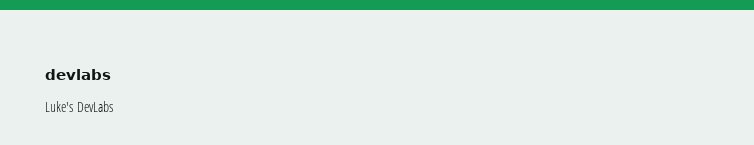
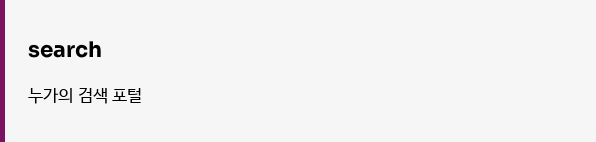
- devlabs
- Luke's DevLabs
+ search
+ 누가의 검색 포털

